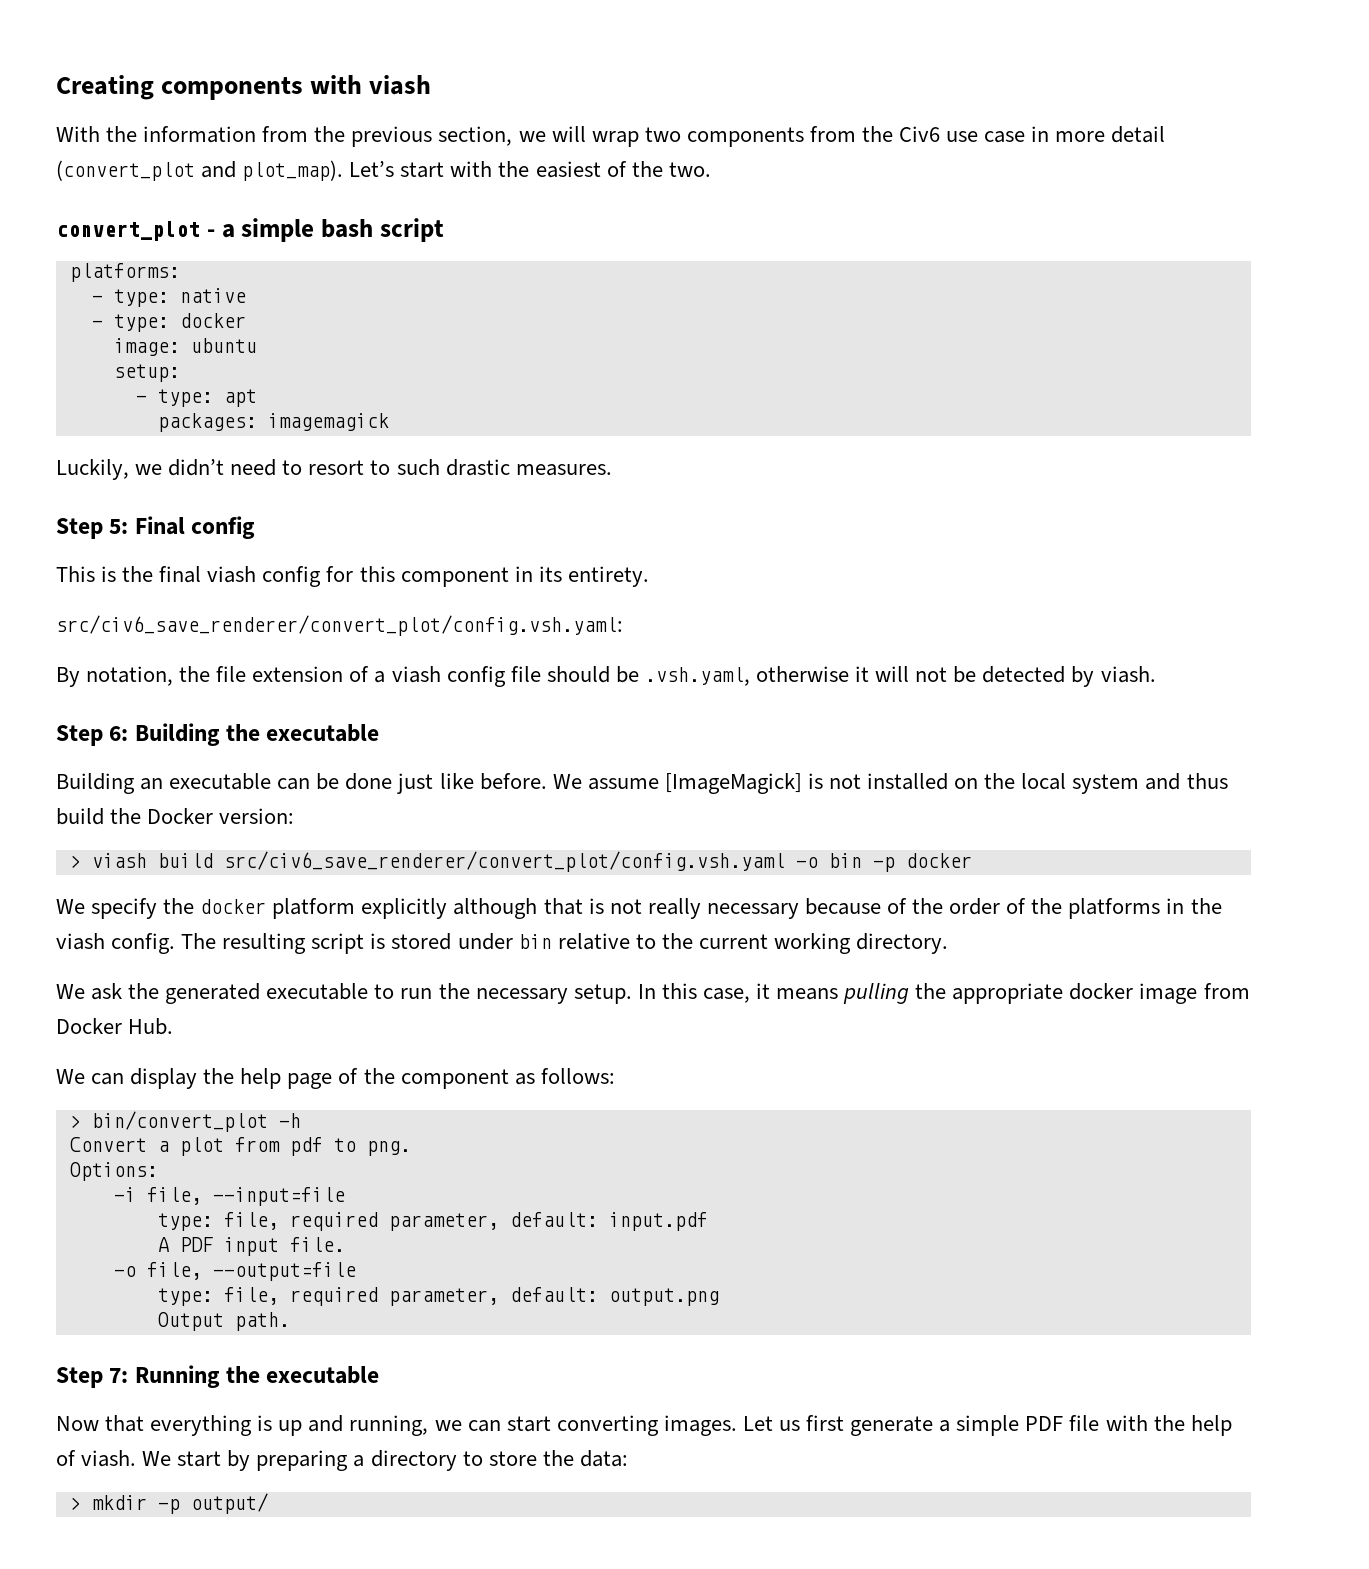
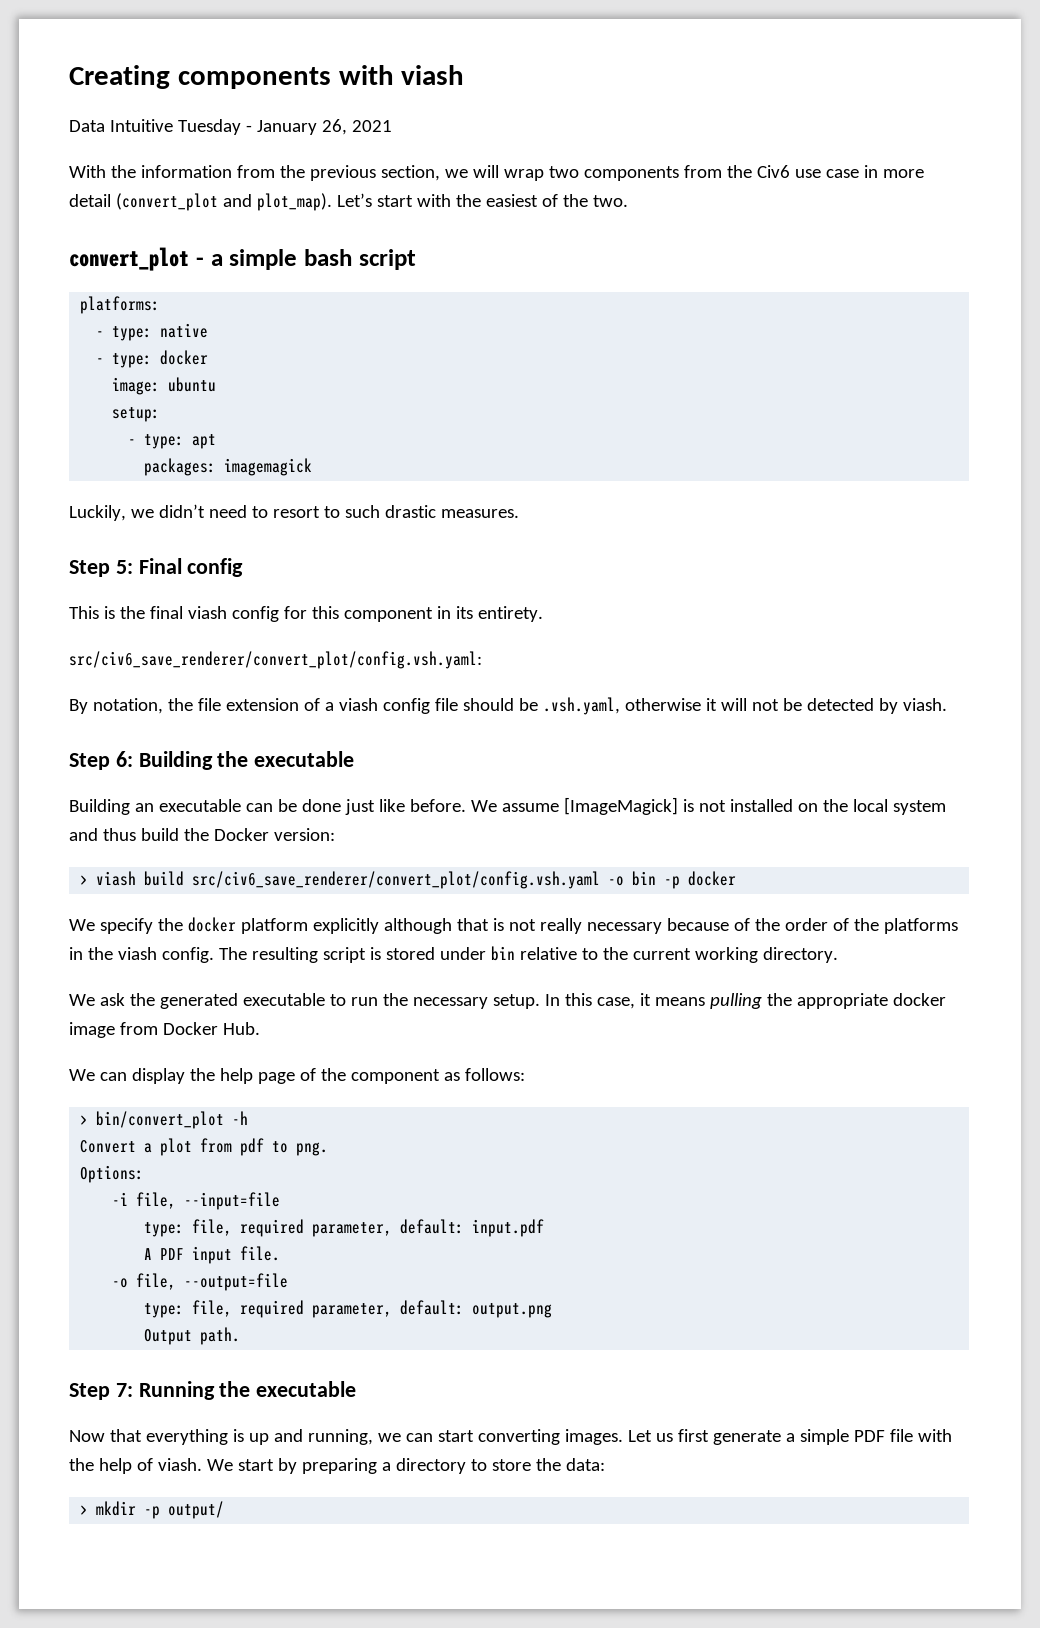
+ Data Intuitive Tuesday - January 26, 2021

